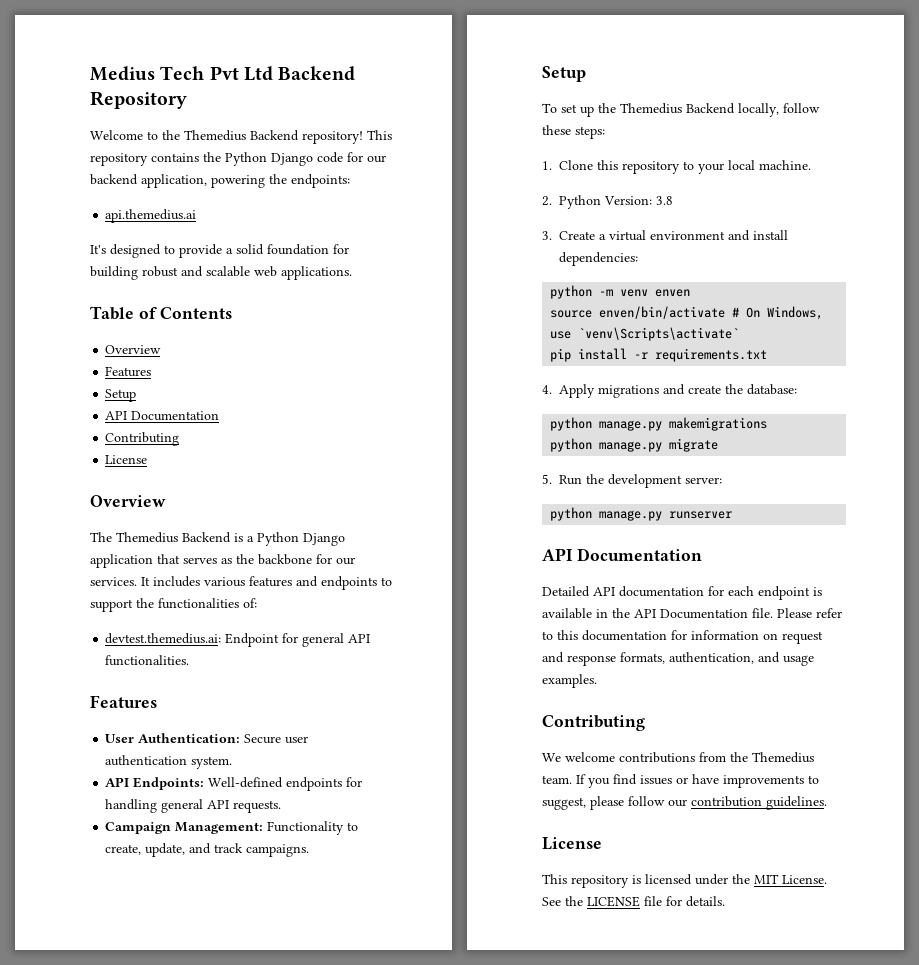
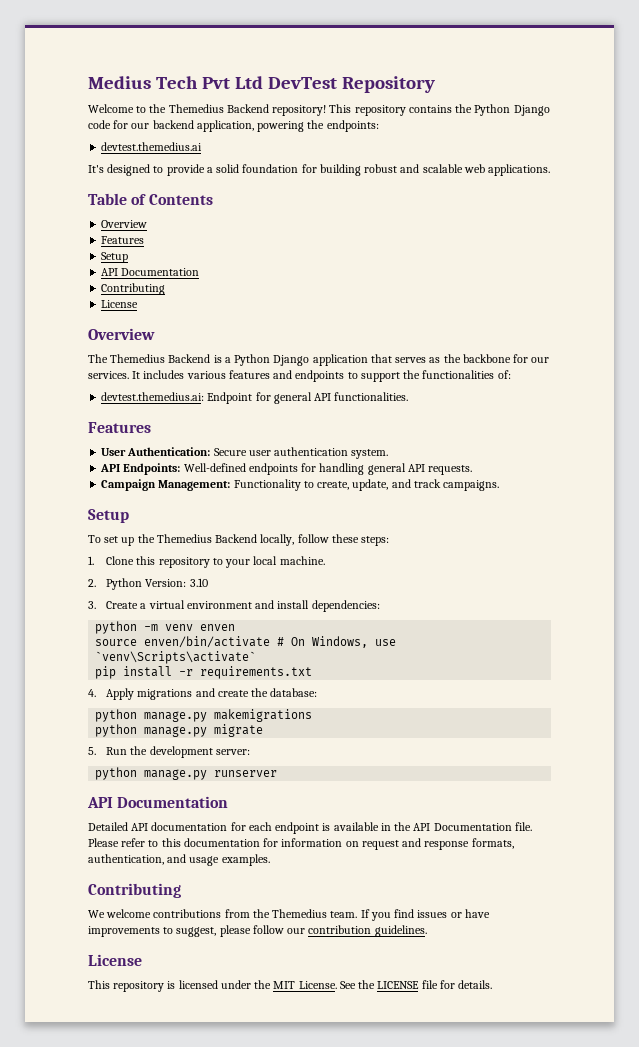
- Medius Tech Pvt Ltd Backend Repository
+ Medius Tech Pvt Ltd DevTest Repository
- api.themedius.ai
+ devtest.themedius.ai
- 2. Python Version: 3.8
+ 2. Python Version: 3.10

